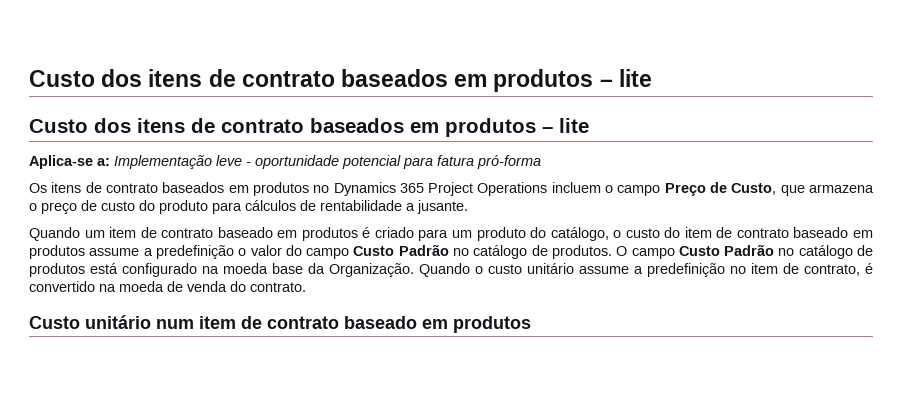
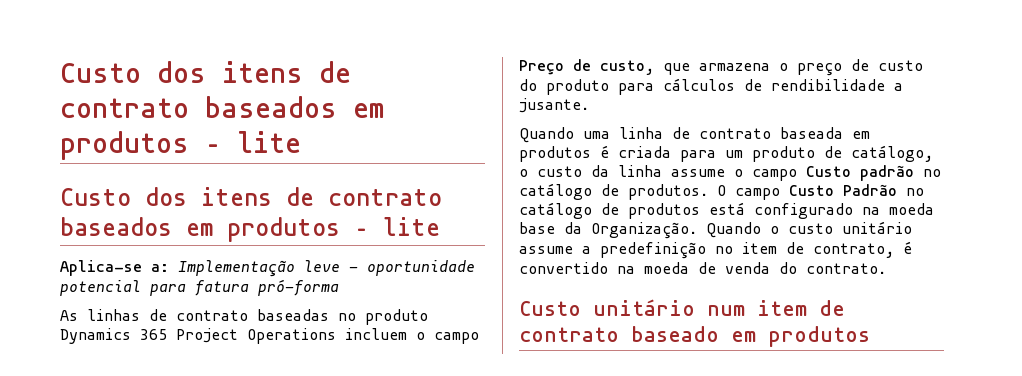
- Os itens de contrato baseados em produtos no Dynamics 365 Project Operations incluem o campo Preço de Custo, que armazena o preço de custo do produto para cálculos de rentabilidade a jusante.
+ As linhas de contrato baseadas no produto Dynamics 365 Project Operations incluem o campo Preço de custo, que armazena o preço de custo do produto para cálculos de rendibilidade a jusante.
- Quando um item de contrato baseado em produtos é criado para um produto do catálogo, o custo do item de contrato baseado em produtos assume a predefinição o valor do campo Custo Padrão no catálogo de produtos.
+ Quando uma linha de contrato baseada em produtos é criada para um produto de catálogo, o custo da linha assume o campo Custo padrão no catálogo de produtos.

